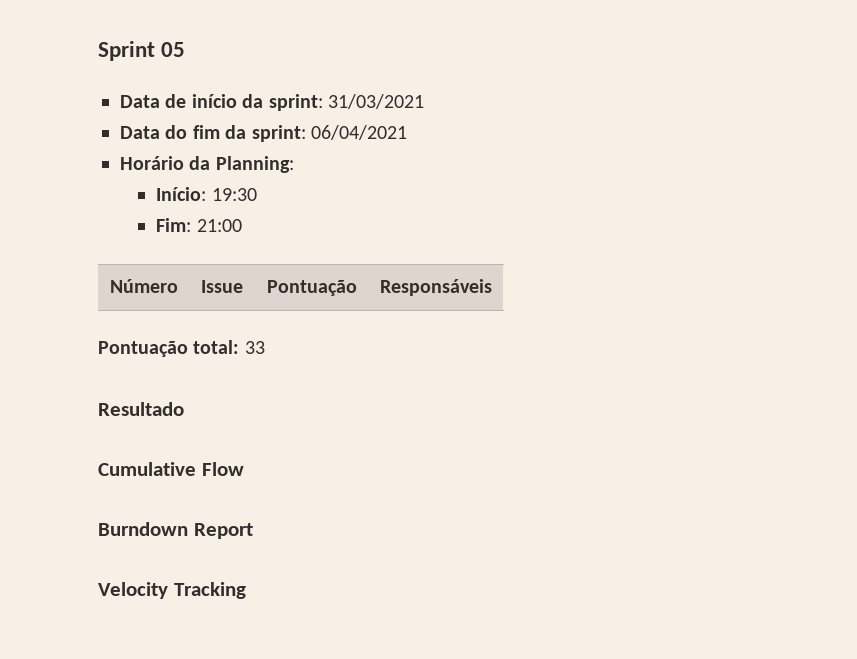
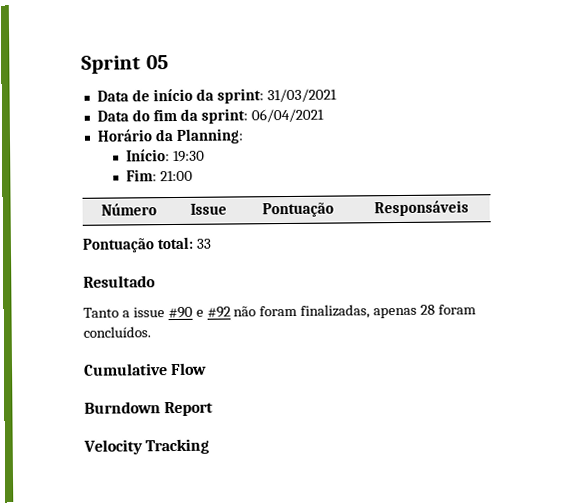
+ Tanto a issue #90 e #92 não foram finalizadas, apenas 28 foram concluídos.

